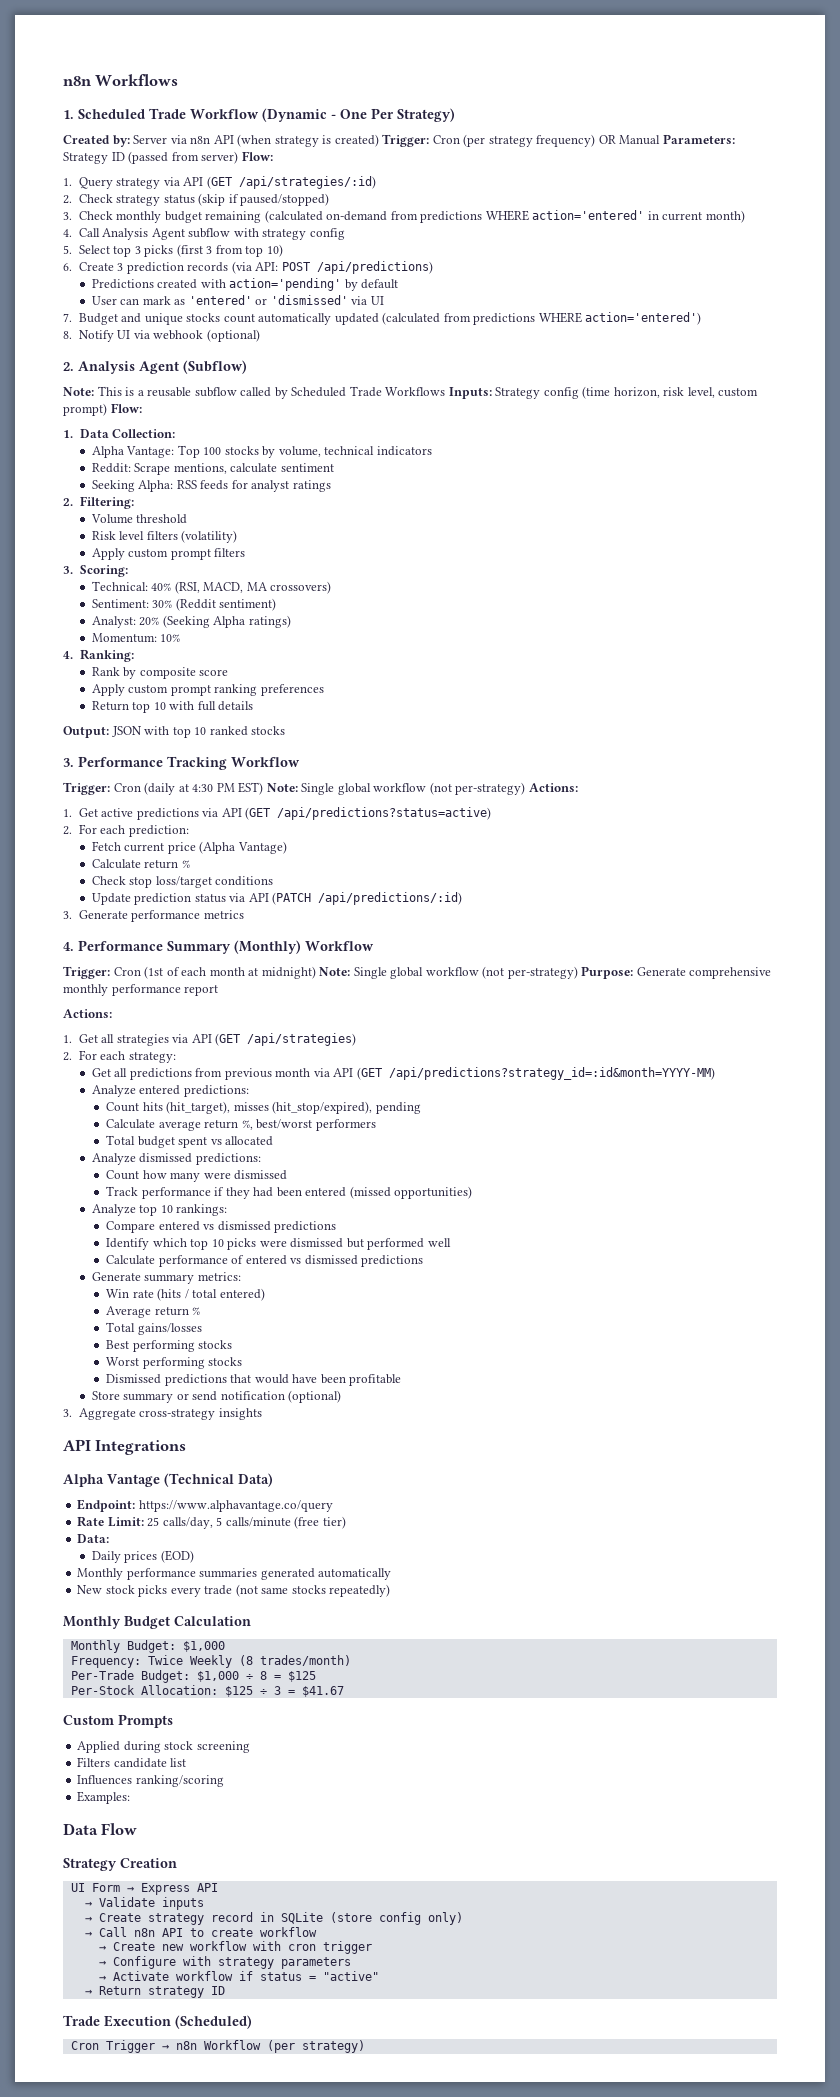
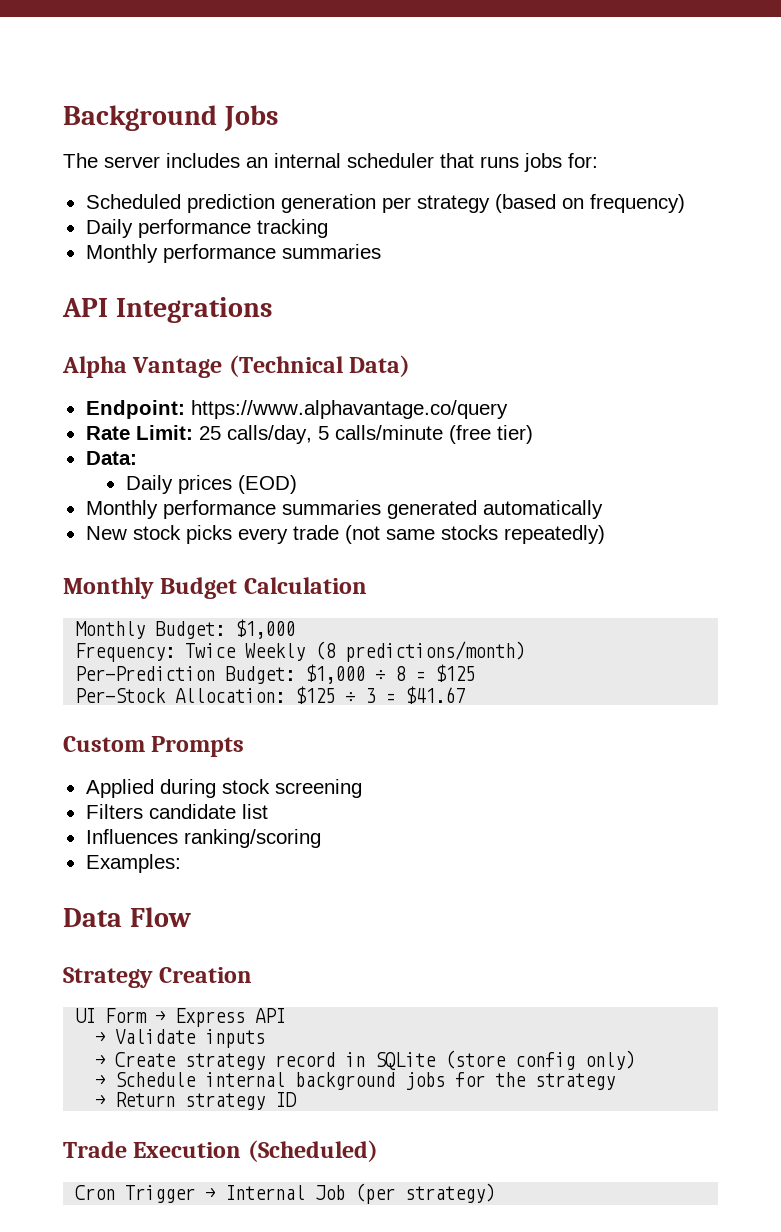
- n8n Workflows
- 1. Scheduled Trade Workflow (Dynamic - One Per Strategy)
- Created by: Server via n8n API (when strategy is created) Trigger: Cron (per strategy frequency) OR Manual Parameters: Strategy ID (passed from server) Flow:
- 1. Query strategy via API (GET /api/strategies/:id)
- 2. Check strategy status (skip if paused/stopped)
- 3. Check monthly budget remaining (calculated on-demand from predictions WHERE action='entered' in current month)
- 4. Call Analysis Agent subflow with strategy config
- 5. Select top 3 picks (first 3 from top 10)
- 6. Create 3 prediction records (via API: POST /api/predictions)
- Predictions created with action='pending' by default
- User can mark as 'entered' or 'dismissed' via UI
- 7. Budget and unique stocks count automatically updated (calculated from predictions WHERE action='entered')
- 8. Notify UI via webhook (optional)
- 2. Analysis Agent (Subflow)
- Note: This is a reusable subflow called by Scheduled Trade Workflows Inputs: Strategy config (time horizon, risk level, custom prompt) Flow:
- 1. Data Collection:
- Alpha Vantage: Top 100 stocks by volume, technical indicators
- Reddit: Scrape mentions, calculate sentiment
- Seeking Alpha: RSS feeds for analyst ratings
- 2. Filtering:
- Volume threshold
- Risk level filters (volatility)
- Apply custom prompt filters
- 3. Scoring:
- Technical: 40% (RSI, MACD, MA crossovers)
- Sentiment: 30% (Reddit sentiment)
- Analyst: 20% (Seeking Alpha ratings)
- Momentum: 10%
- 4. Ranking:
- Rank by composite score
- Apply custom prompt ranking preferences
- Return top 10 with full details
- Output: JSON with top 10 ranked stocks
- 3. Performance Tracking Workflow
- Trigger: Cron (daily at 4:30 PM EST) Note: Single global workflow (not per-strategy) Actions:
- 1. Get active predictions via API (GET /api/predictions?status=active)
- 2. For each prediction:
- Fetch current price (Alpha Vantage)
- Calculate return %
- Check stop loss/target conditions
- Update prediction status via API (PATCH /api/predictions/:id)
- 3. Generate performance metrics
- 4. Performance Summary (Monthly) Workflow
- Trigger: Cron (1st of each month at midnight) Note: Single global workflow (not per-strategy) Purpose: Generate comprehensive monthly performance report
- Actions:
- 1. Get all strategies via API (GET /api/strategies)
- 2. For each strategy:
- Get all predictions from previous month via API (GET /api/predictions?strategy_id=:id&month=YYYY-MM)
- Analyze entered predictions:
- Count hits (hit_target), misses (hit_stop/expired), pending
- Calculate average return %, best/worst performers
- Total budget spent vs allocated
- Analyze dismissed predictions:
- Count how many were dismissed
- Track performance if they had been entered (missed opportunities)
- Analyze top 10 rankings:
- Compare entered vs dismissed predictions
- Identify which top 10 picks were dismissed but performed well
- Calculate performance of entered vs dismissed predictions
- Generate summary metrics:
- Win rate (hits / total entered)
- Average return %
- Total gains/losses
- Best performing stocks
- Worst performing stocks
- Dismissed predictions that would have been profitable
- Store summary or send notification (optional)
- 3. Aggregate cross-strategy insights
+ Background Jobs
+ The server includes an internal scheduler that runs jobs for:
+ Scheduled prediction generation per strategy (based on frequency)
+ Daily performance tracking
+ Monthly performance summaries
- Frequency: Twice Weekly (8 trades/month)
- Per-Trade Budget: $1,000 ÷ 8 = $125
+ Frequency: Twice Weekly (8 predictions/month)
+ Per-Prediction Budget: $1,000 ÷ 8 = $125
- → Call n8n API to create workflow
- → Create new workflow with cron trigger
- → Configure with strategy parameters
- → Activate workflow if status = "active"
+ → Schedule internal background jobs for the strategy
- Cron Trigger → n8n Workflow (per strategy)
+ Cron Trigger → Internal Job (per strategy)

